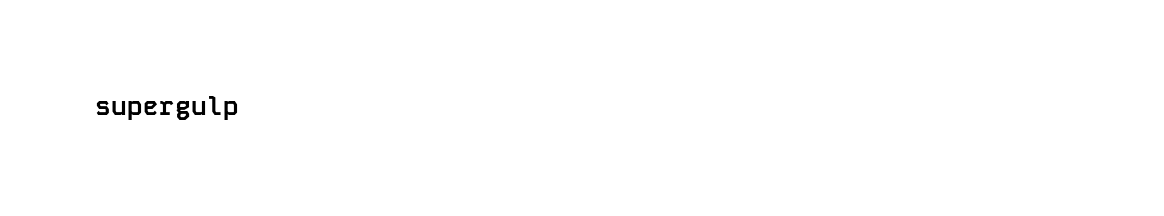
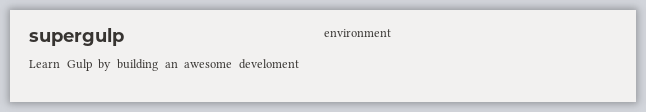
+ Learn Gulp by building an awesome develoment environment

